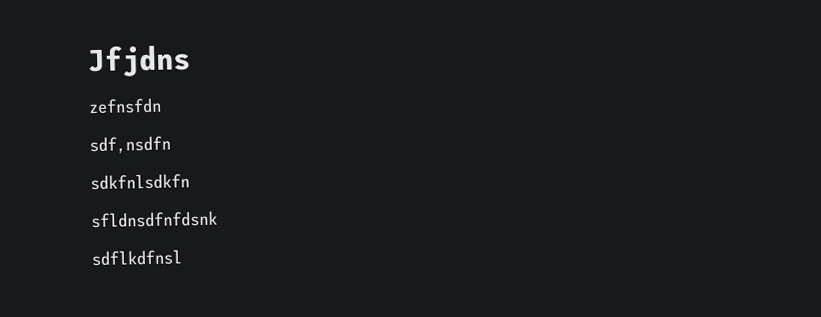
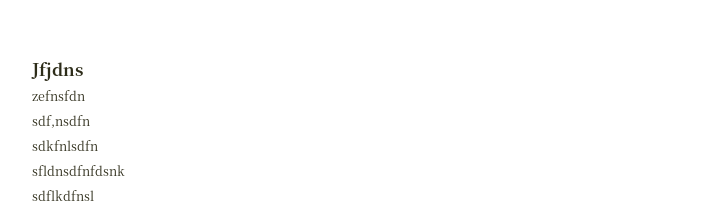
- sdkfnlsdkfn
+ sdkfnlsdfn

